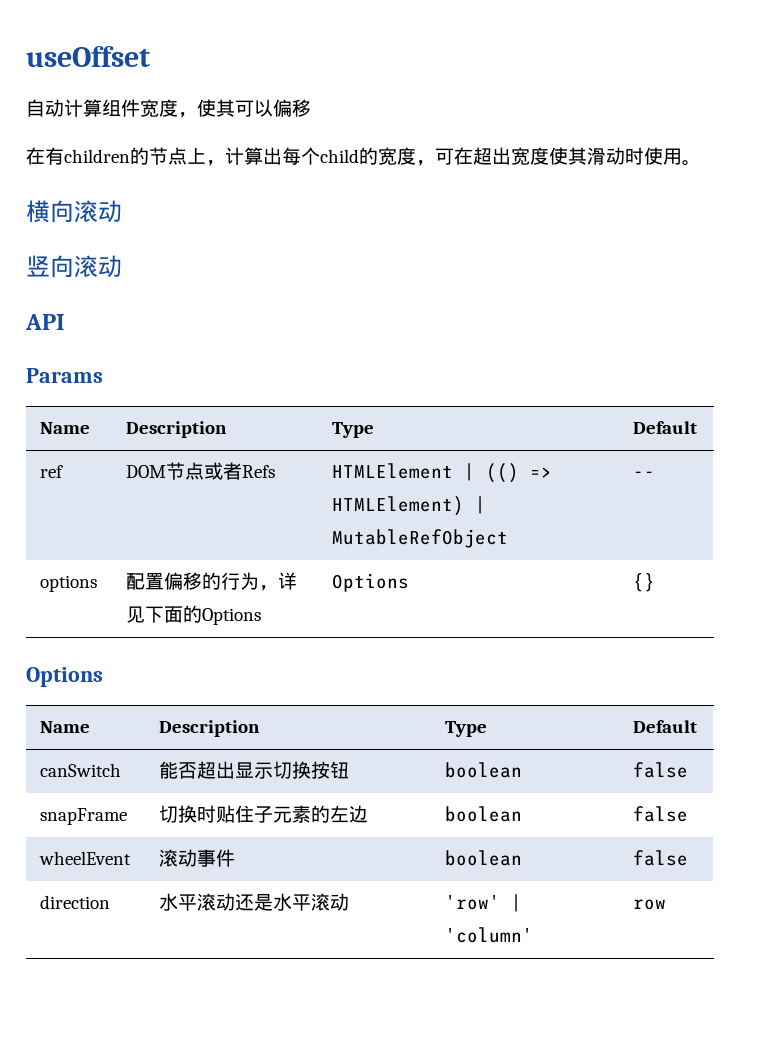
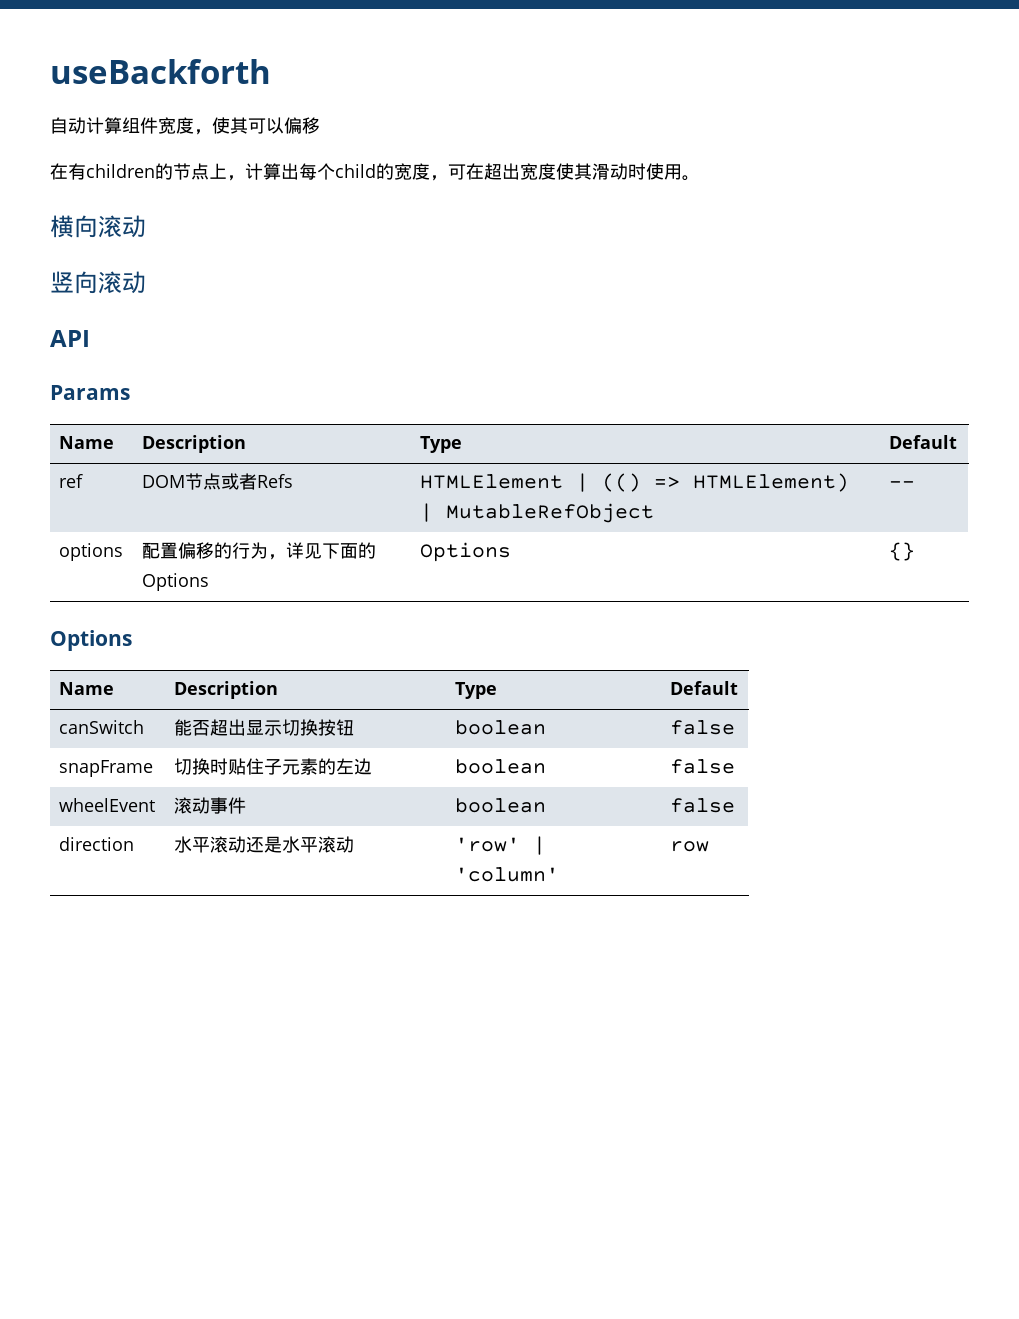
- useOffset
+ useBackforth

